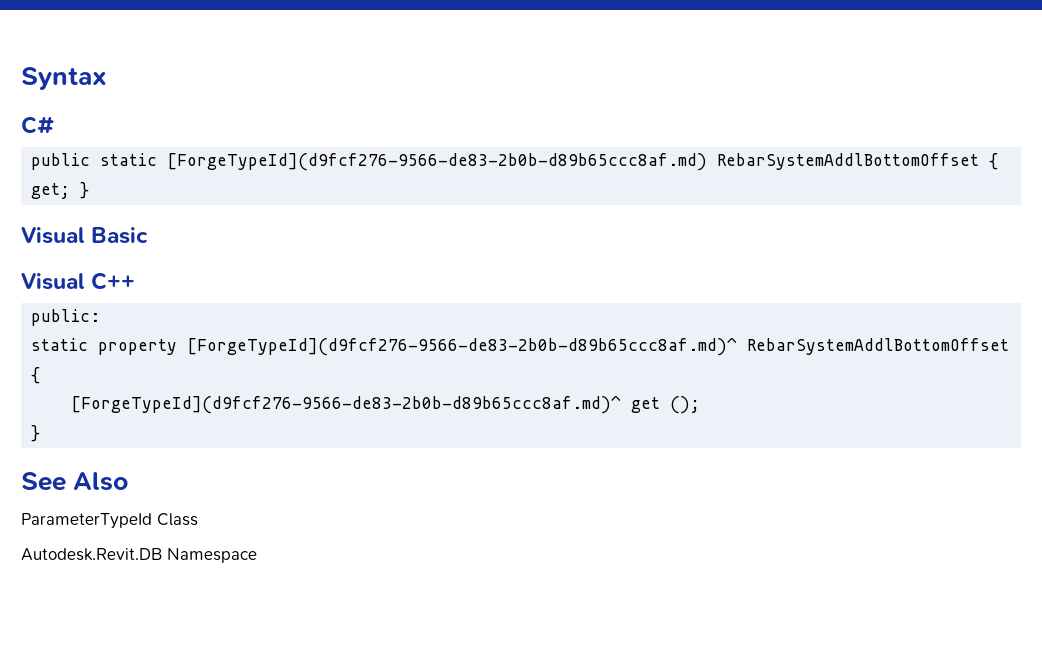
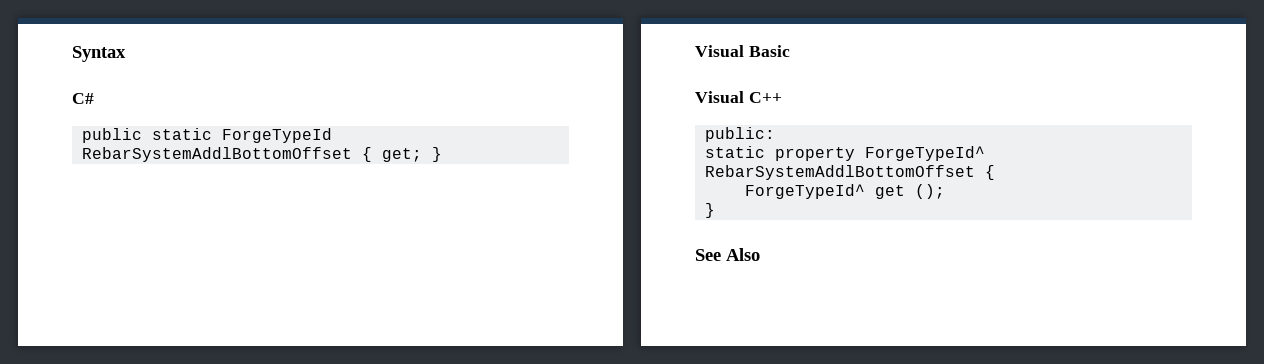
- public static [ForgeTypeId](d9fcf276-9566-de83-2b0b-d89b65ccc8af.md) RebarSystemAddlBottomOffset { get; }
+ public static ForgeTypeId RebarSystemAddlBottomOffset { get; }
- static property [ForgeTypeId](d9fcf276-9566-de83-2b0b-d89b65ccc8af.md)^ RebarSystemAddlBottomOffset {
+ static property ForgeTypeId^ RebarSystemAddlBottomOffset {
- [ForgeTypeId](d9fcf276-9566-de83-2b0b-d89b65ccc8af.md)^ get ();
+ ForgeTypeId^ get ();
- ParameterTypeId Class
- Autodesk.Revit.DB Namespace

